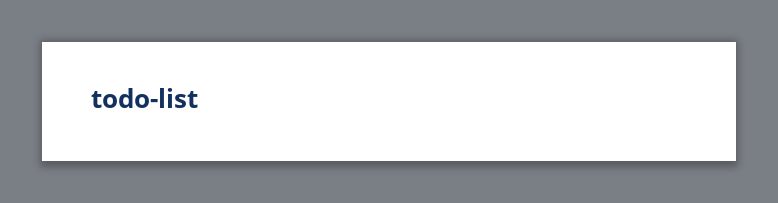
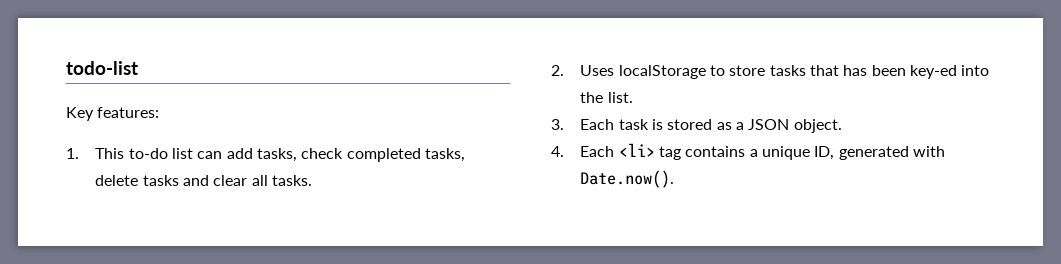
+ Key features:
+ 1. This to-do list can add tasks, check completed tasks, delete tasks and clear all tasks.
+ 2. Uses localStorage to store tasks that has been key-ed into the list.
+ 3. Each task is stored as a JSON object.
+ 4. Each <li> tag contains a unique ID, generated with Date.now().

